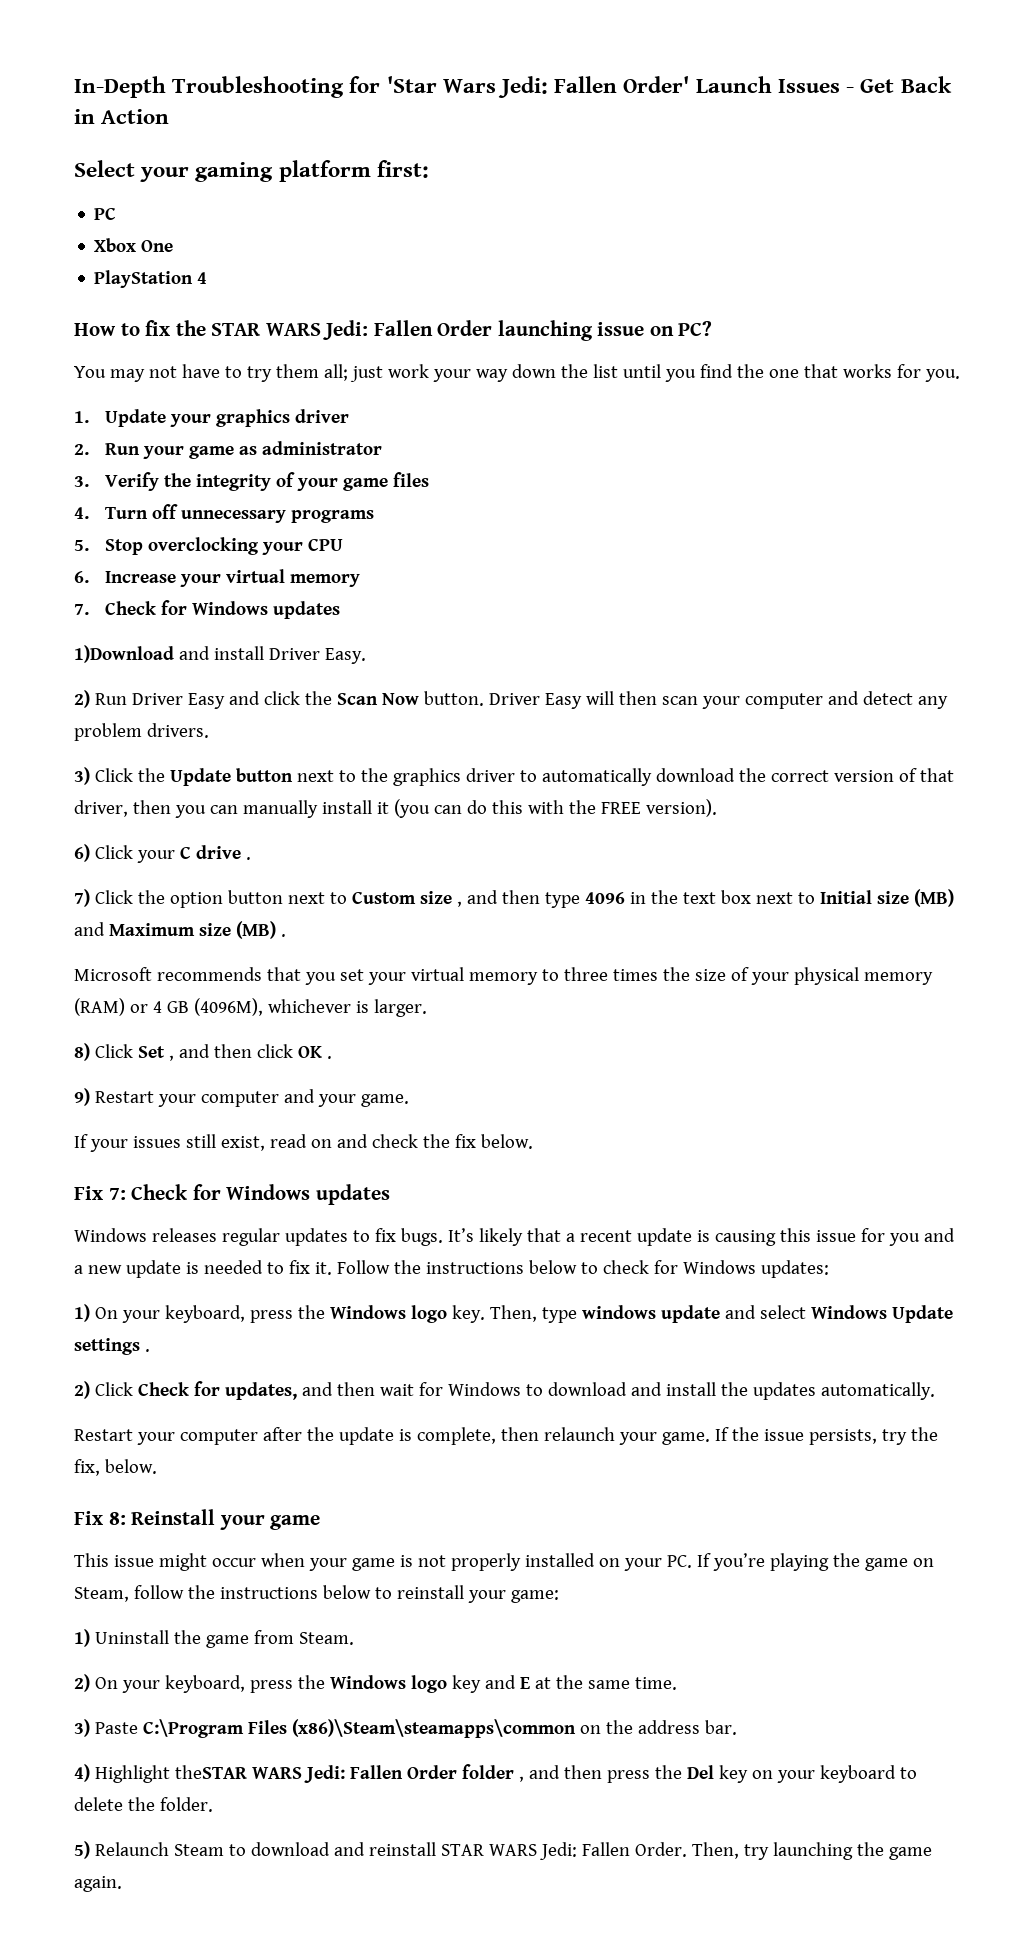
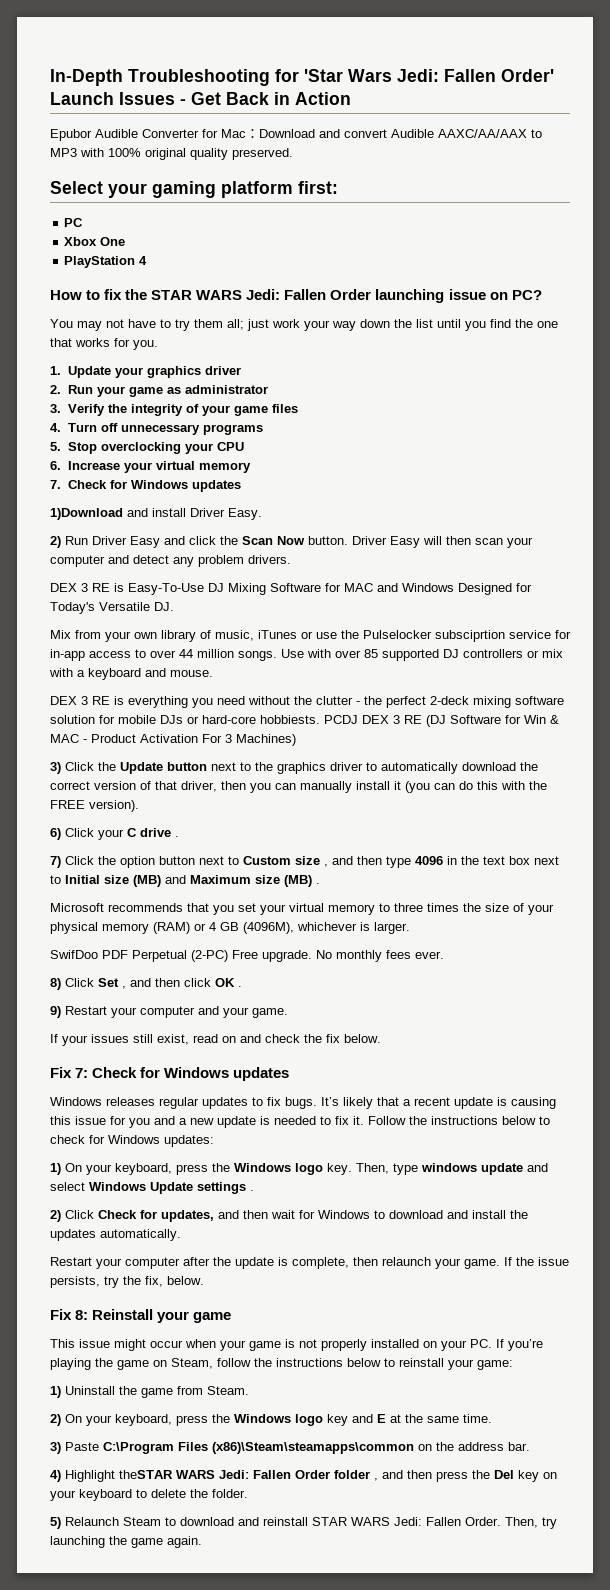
+ Epubor Audible Converter for Mac：Download and convert Audible AAXC/AA/AAX to MP3 with 100% original quality preserved.
+ DEX 3 RE is Easy-To-Use DJ Mixing Software for MAC and Windows Designed for Today's Versatile DJ.
+ Mix from your own library of music, iTunes or use the Pulselocker subsciprtion service for in-app access to over 44 million songs. Use with over 85 supported DJ controllers or mix with a keyboard and mouse.
+ DEX 3 RE is everything you need without the clutter - the perfect 2-deck mixing software solution for mobile DJs or hard-core hobbiests. PCDJ DEX 3 RE (DJ Software for Win & MAC - Product Activation For 3 Machines)
+ SwifDoo PDF Perpetual (2-PC) Free upgrade. No monthly fees ever.

